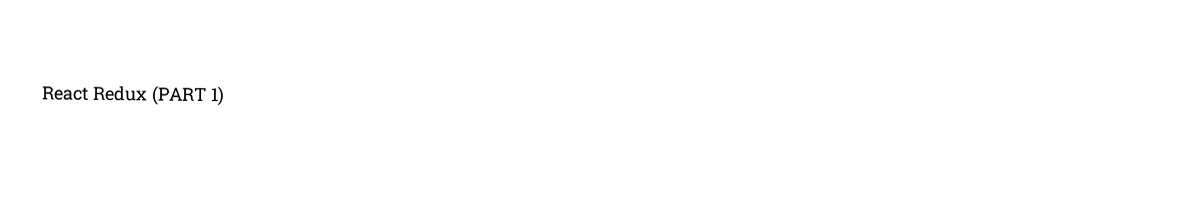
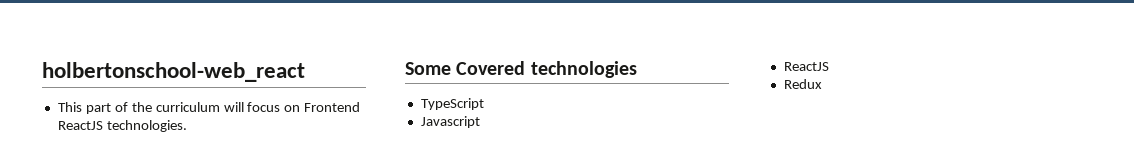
- React Redux (PART 1)
+ holbertonschool-web_react
+ This part of the curriculum will focus on Frontend ReactJS technologies.
+ Some Covered technologies
+ TypeScript
+ Javascript
+ ReactJS
+ Redux

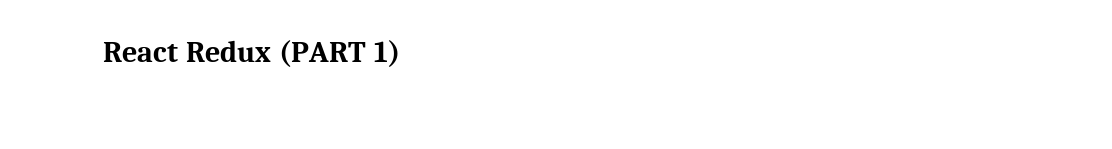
- holbertonschool-web_react
- This part of the curriculum will focus on Frontend ReactJS technologies.
- Some Covered technologies
- TypeScript
- Javascript
- ReactJS
- Redux
+ React Redux (PART 1)

